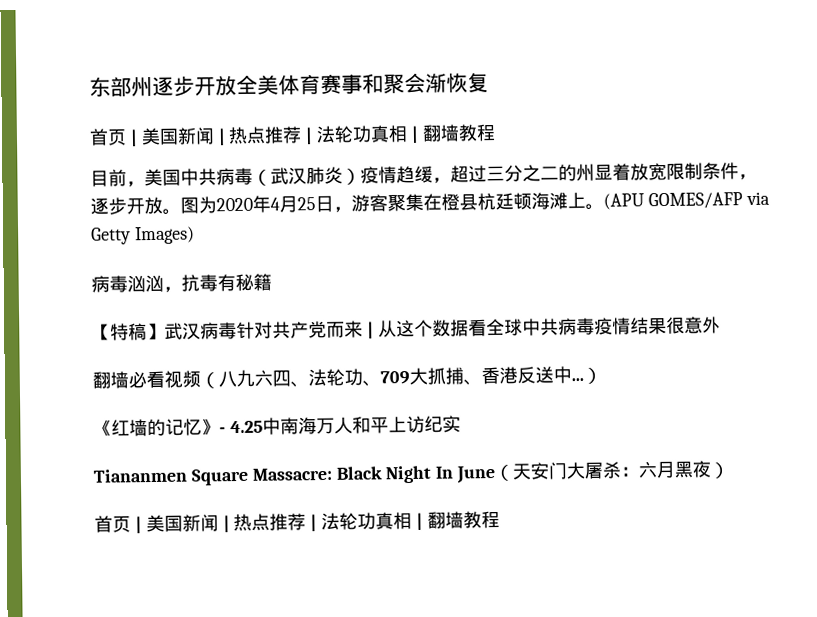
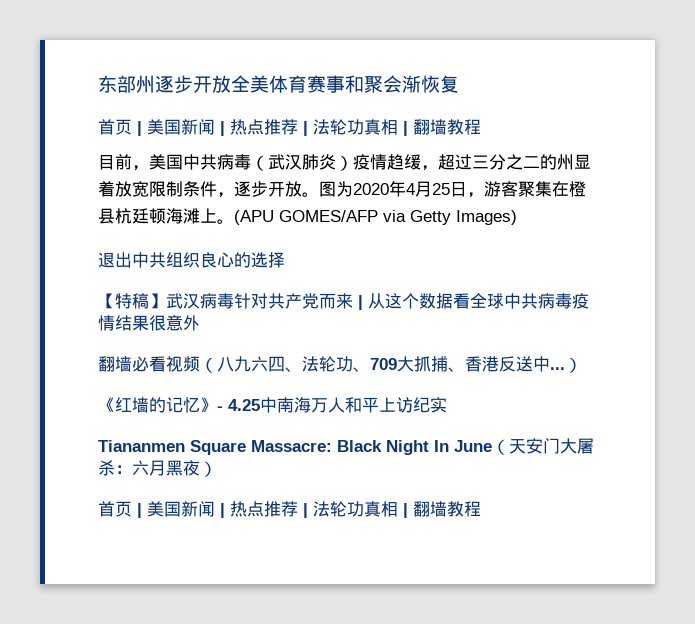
- 病毒汹汹，抗毒有秘籍
+ 退出中共组织良心的选择

